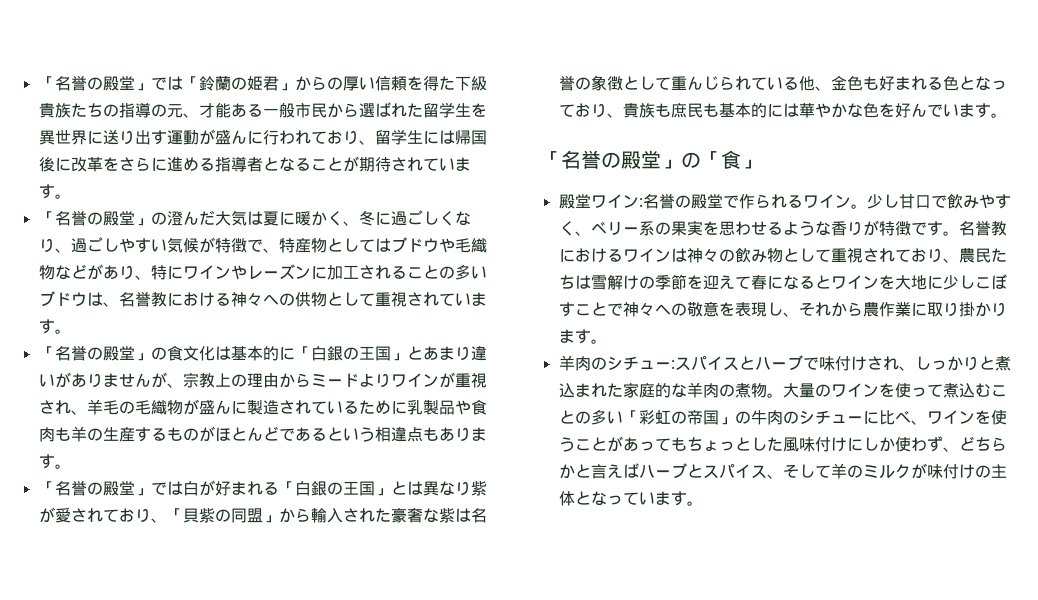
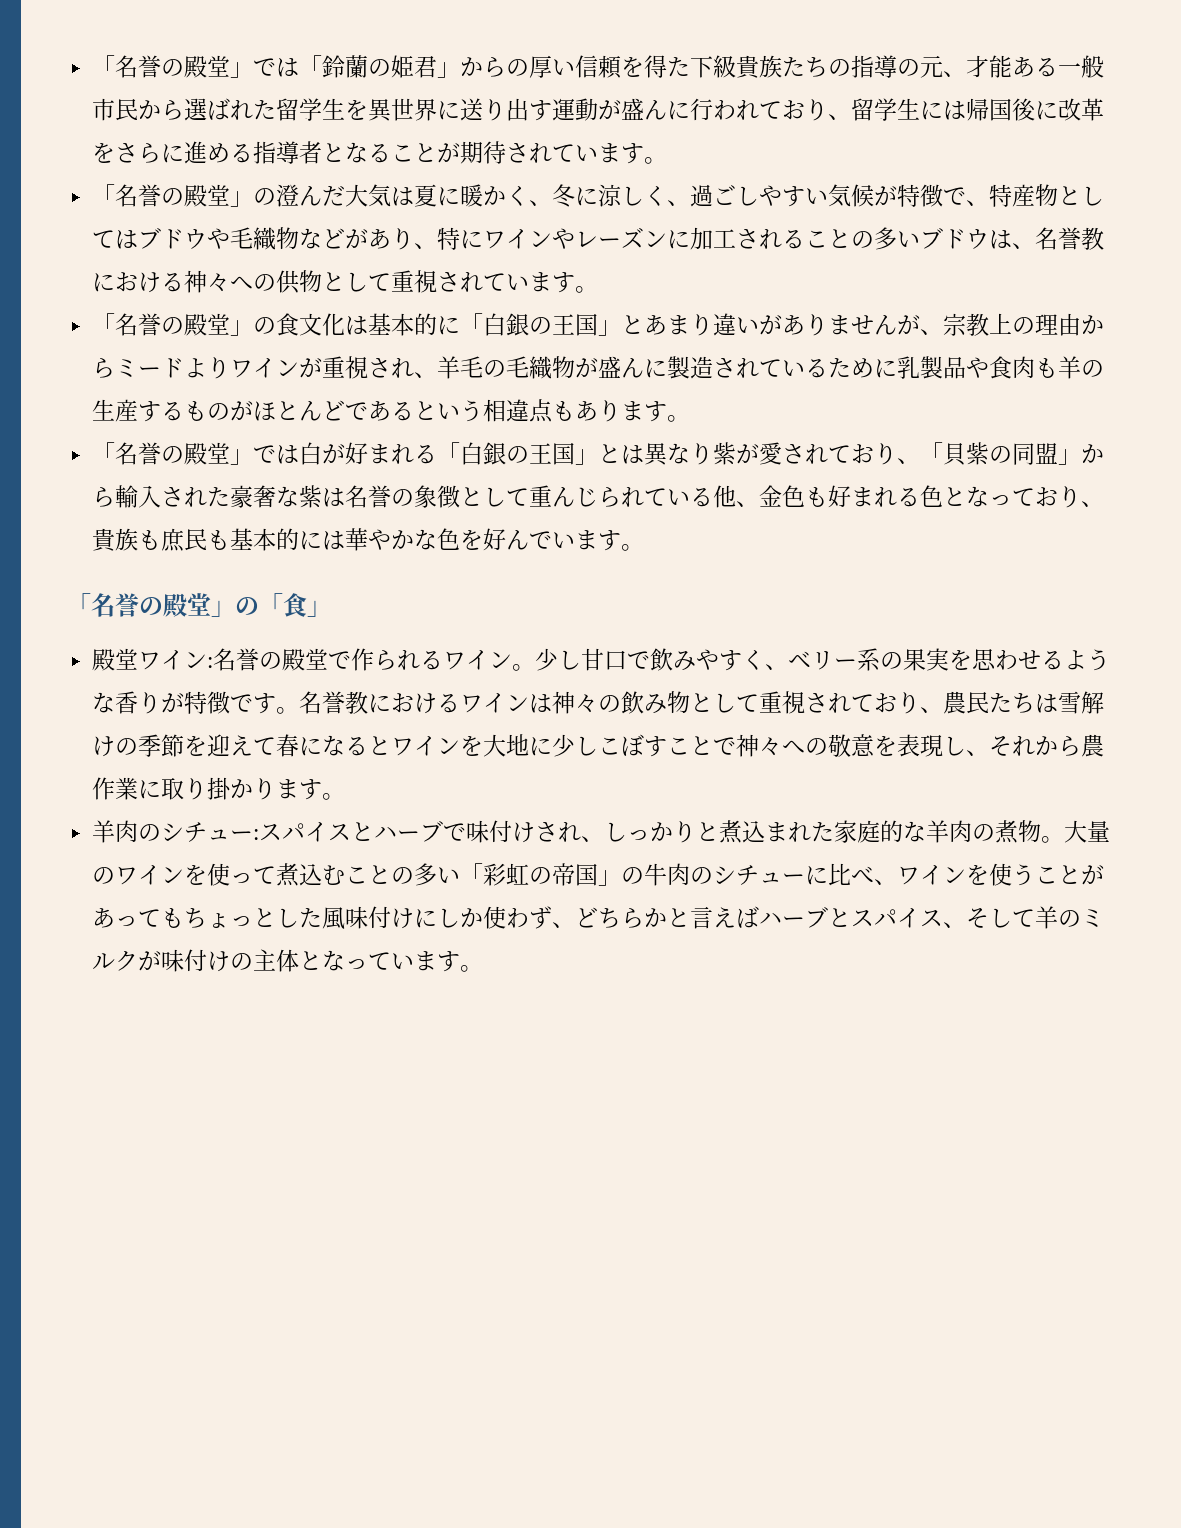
- 「名誉の殿堂」の澄んだ大気は夏に暖かく、冬に過ごしくなり、過ごしやすい気候が特徴で、特産物としてはブドウや毛織物などがあり、特にワインやレーズンに加工されることの多いブドウは、名誉教における神々への供物として重視されています。
+ 「名誉の殿堂」の澄んだ大気は夏に暖かく、冬に涼しく、過ごしやすい気候が特徴で、特産物としてはブドウや毛織物などがあり、特にワインやレーズンに加工されることの多いブドウは、名誉教における神々への供物として重視されています。

